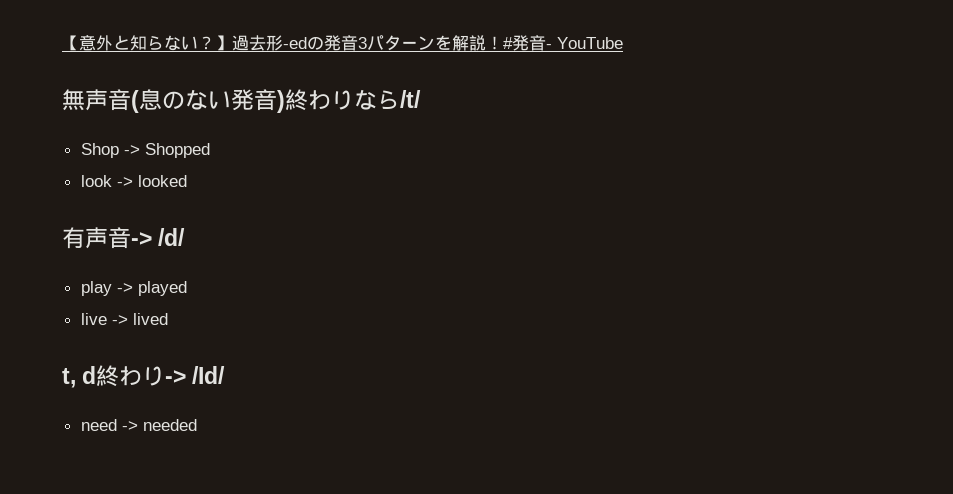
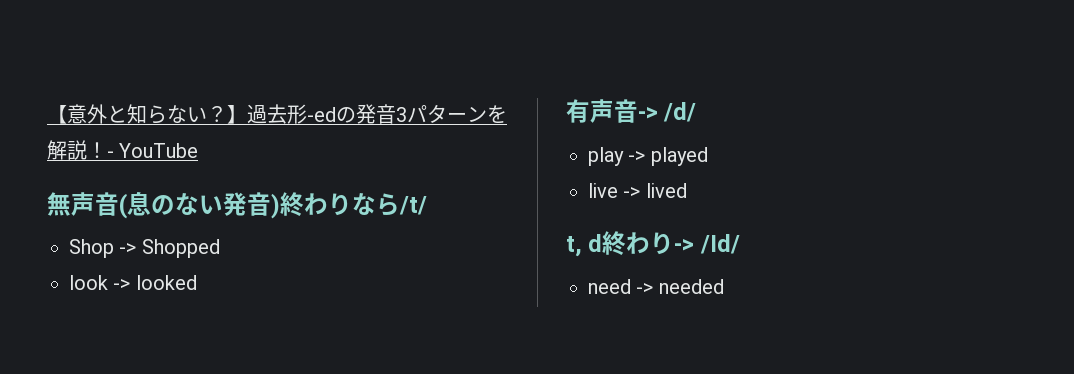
- #発音- YouTube
+ - YouTube

